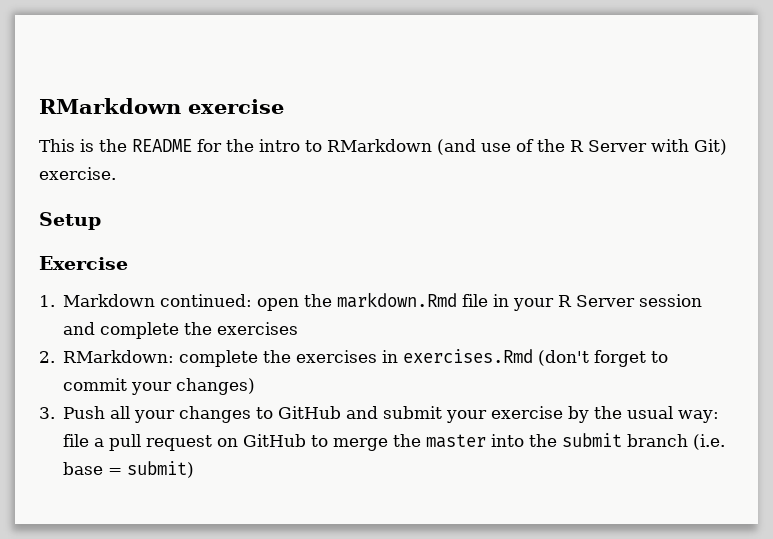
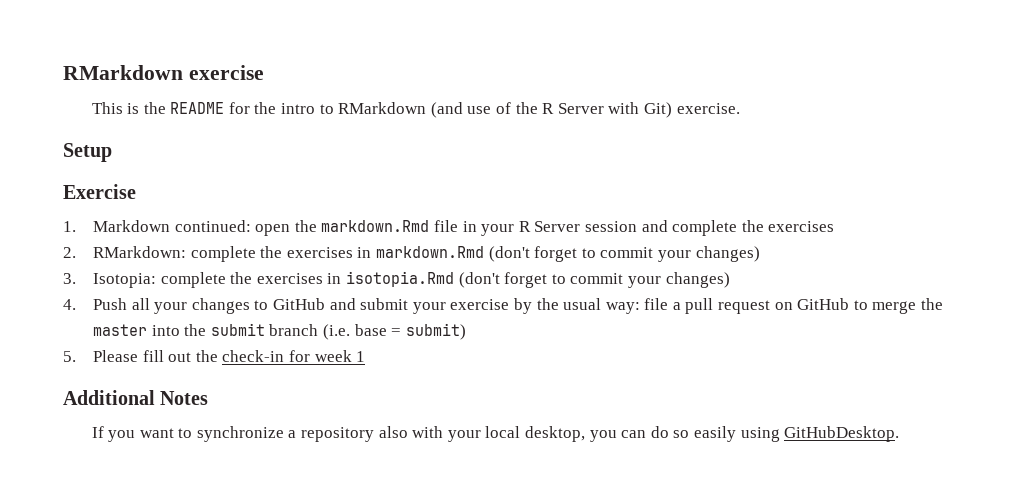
- 2. RMarkdown: complete the exercises in exercises.Rmd (don't forget to commit your changes)
- 3. Push all your changes to GitHub and submit your exercise by the usual way: file a pull request on GitHub to merge the master into the submit branch (i.e. base = submit)
+ 2. RMarkdown: complete the exercises in markdown.Rmd (don't forget to commit your changes)
+ 3. Isotopia: complete the exercises in isotopia.Rmd (don't forget to commit your changes)
+ 4. Push all your changes to GitHub and submit your exercise by the usual way: file a pull request on GitHub to merge the master into the submit branch (i.e. base = submit)
+ 5. Please fill out the check-in for week 1
+ Additional Notes
+ If you want to synchronize a repository also with your local desktop, you can do so easily using GitHubDesktop.

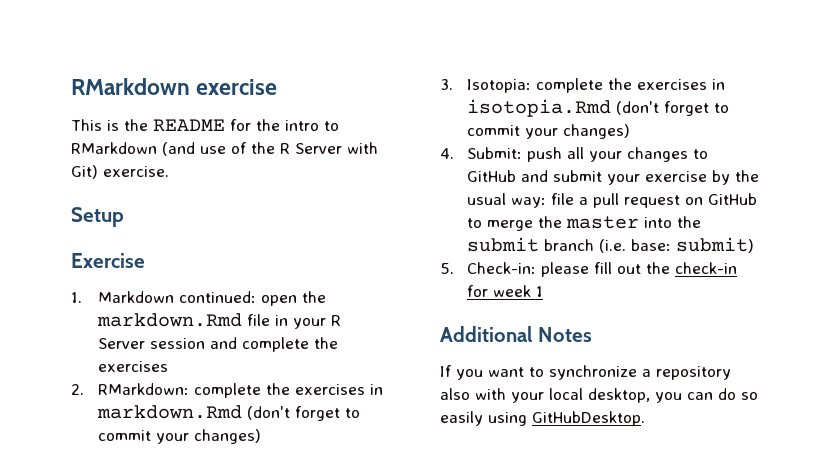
- 4. Push all your changes to GitHub and submit your exercise by the usual way: file a pull request on GitHub to merge the master into the submit branch (i.e. base = submit)
+ 4. Submit: push all your changes to GitHub and submit your exercise by the usual way: file a pull request on GitHub to merge the master into the submit branch (i.e. base: submit)
- 5. Please fill out the check-in for week 1
+ 5. Check-in: please fill out the check-in for week 1

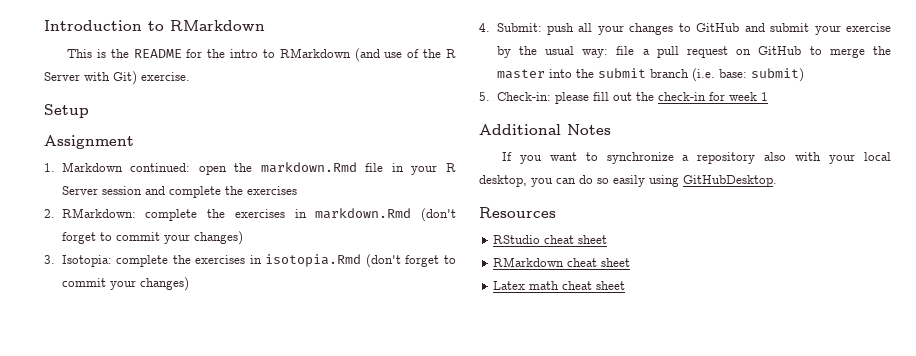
- RMarkdown exercise
+ Introduction to RMarkdown
- Exercise
+ Assignment
+ Resources
+ RStudio cheat sheet
+ RMarkdown cheat sheet
+ Latex math cheat sheet

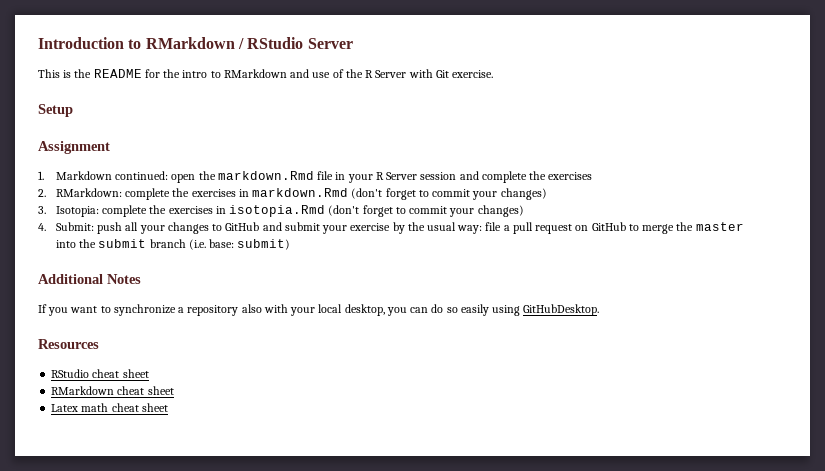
- Introduction to RMarkdown
+ Introduction to RMarkdown / RStudio Server
- This is the README for the intro to RMarkdown (and use of the R Server with Git) exercise.
+ This is the README for the intro to RMarkdown and use of the R Server with Git exercise.
- 5. Check-in: please fill out the check-in for week 1

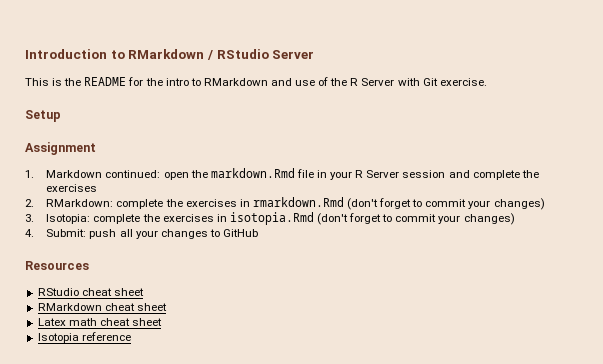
- 2. RMarkdown: complete the exercises in markdown.Rmd (don't forget to commit your changes)
+ 2. RMarkdown: complete the exercises in rmarkdown.Rmd (don't forget to commit your changes)
- 4. Submit: push all your changes to GitHub and submit your exercise by the usual way: file a pull request on GitHub to merge the master into the submit branch (i.e. base: submit)
- Additional Notes
- If you want to synchronize a repository also with your local desktop, you can do so easily using GitHubDesktop.
+ 4. Submit: push all your changes to GitHub
+ Isotopia reference

